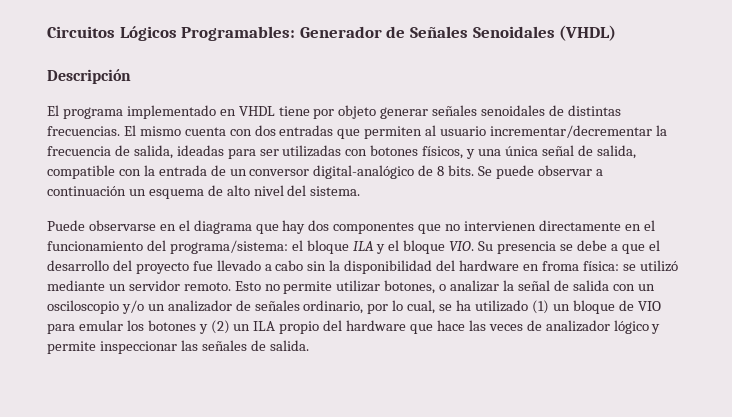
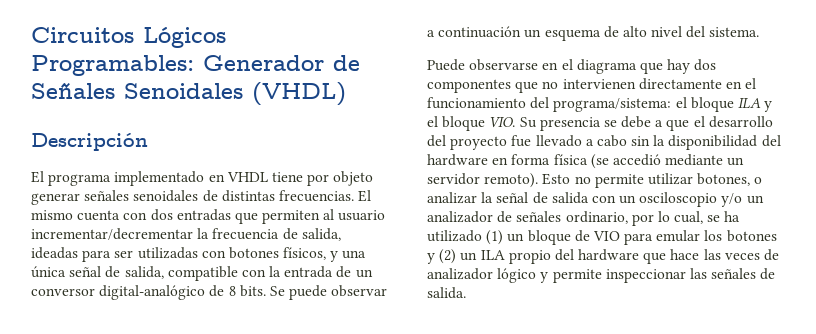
- Puede observarse en el diagrama que hay dos componentes que no intervienen directamente en el funcionamiento del programa/sistema: el bloque ILA y el bloque VIO. Su presencia se debe a que el desarrollo del proyecto fue llevado a cabo sin la disponibilidad del hardware en froma física: se utilizó mediante un servidor remoto.
+ Puede observarse en el diagrama que hay dos componentes que no intervienen directamente en el funcionamiento del programa/sistema: el bloque ILA y el bloque VIO. Su presencia se debe a que el desarrollo del proyecto fue llevado a cabo sin la disponibilidad del hardware en forma física (se accedió mediante un servidor remoto).

